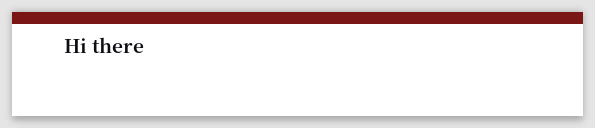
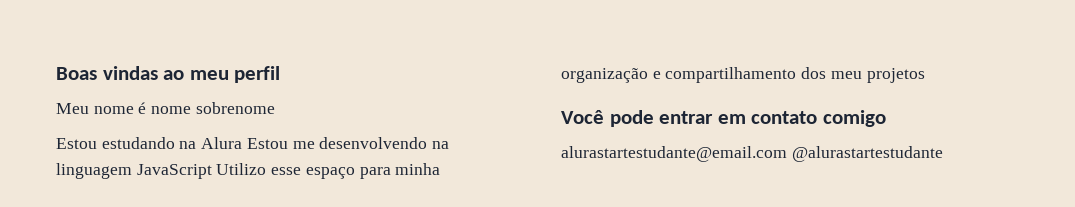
- Hi there
+ Boas vindas ao meu perfil
+ Meu nome é nome sobrenome
+ Estou estudando na Alura Estou me desenvolvendo na linguagem JavaScript Utilizo esse espaço para minha organização e compartilhamento dos meu projetos
+ Você pode entrar em contato comigo
+ alurastartestudante@email.com @alurastartestudante

